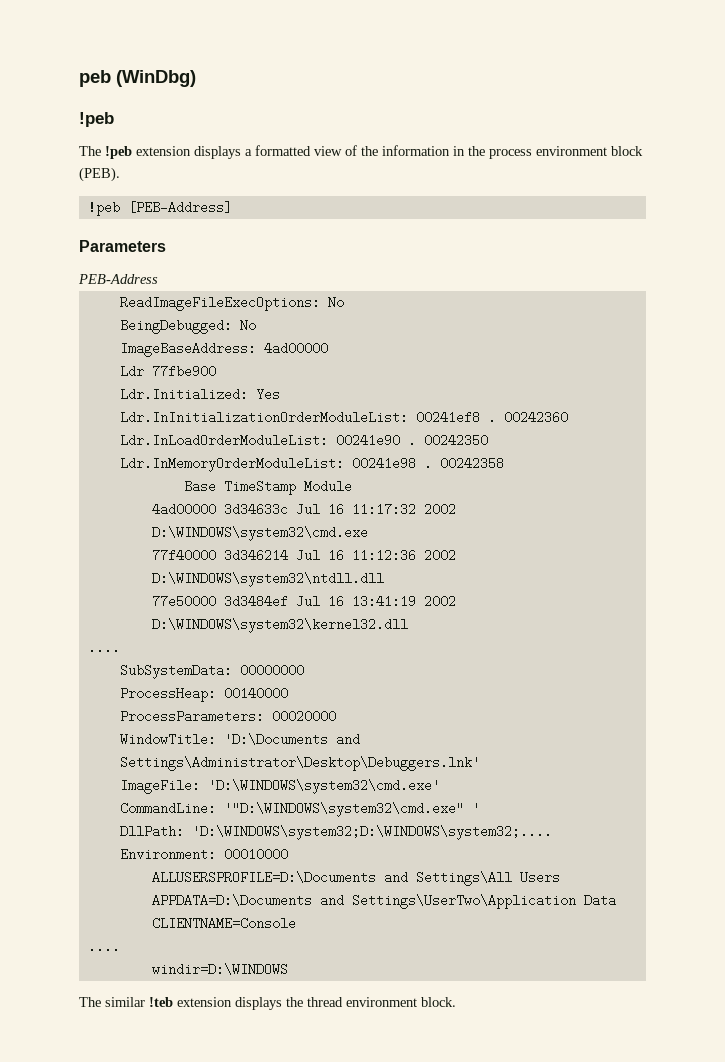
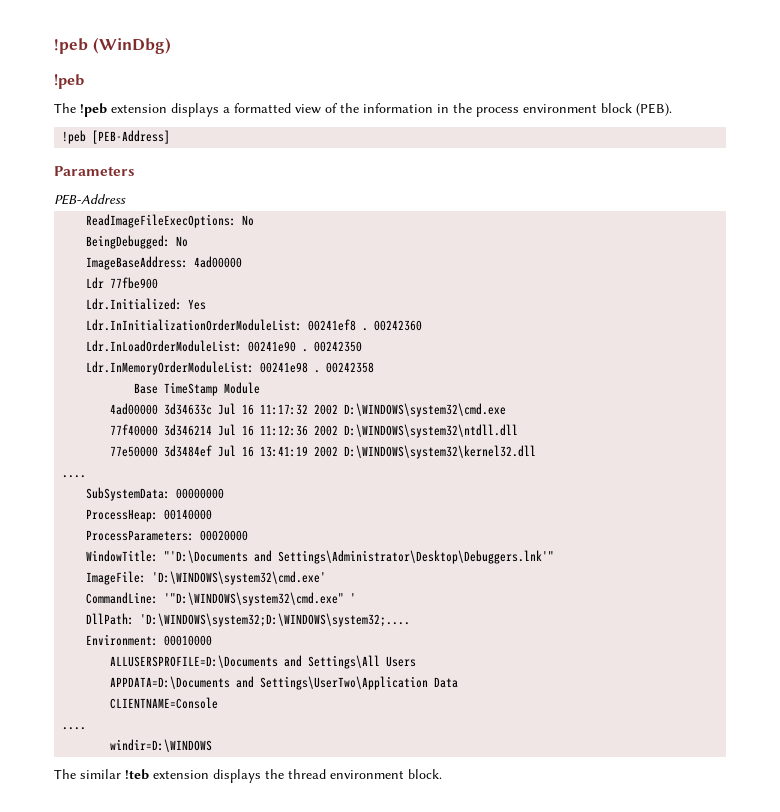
- peb (WinDbg)
+ !peb (WinDbg)
- WindowTitle: 'D:\Documents and Settings\Administrator\Desktop\Debuggers.lnk'
+ WindowTitle: "'D:\Documents and Settings\Administrator\Desktop\Debuggers.lnk'"

